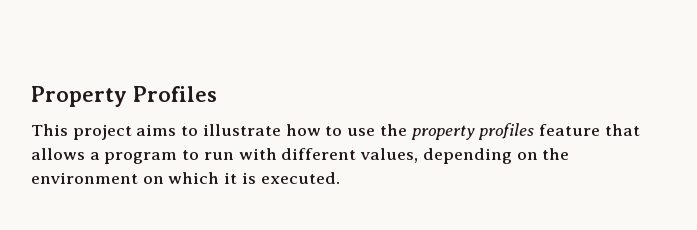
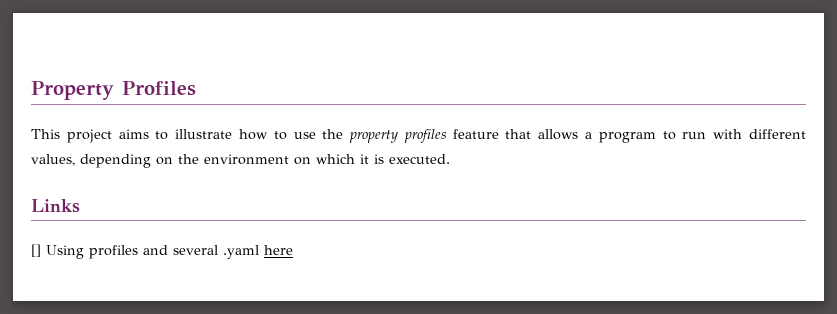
+ Links
+ [] Using profiles and several .yaml here

